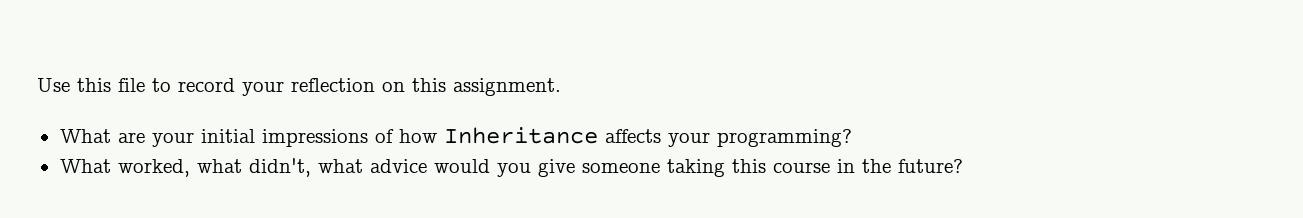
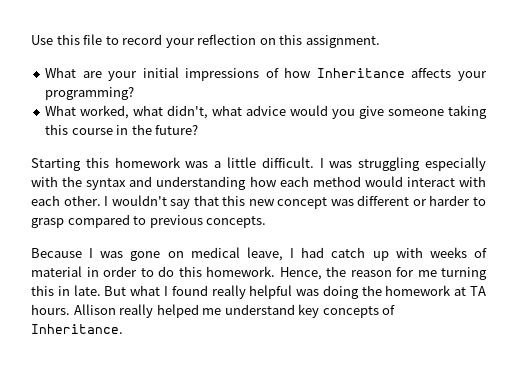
+ Starting this homework was a little difficult. I was struggling especially with the syntax and understanding how each method would interact with each other. I wouldn't say that this new concept was different or harder to grasp compared to previous concepts.
+ Because I was gone on medical leave, I had catch up with weeks of material in order to do this homework. Hence, the reason for me turning this in late. But what I found really helpful was doing the homework at TA hours. Allison really helped me understand key concepts of Inheritance.

